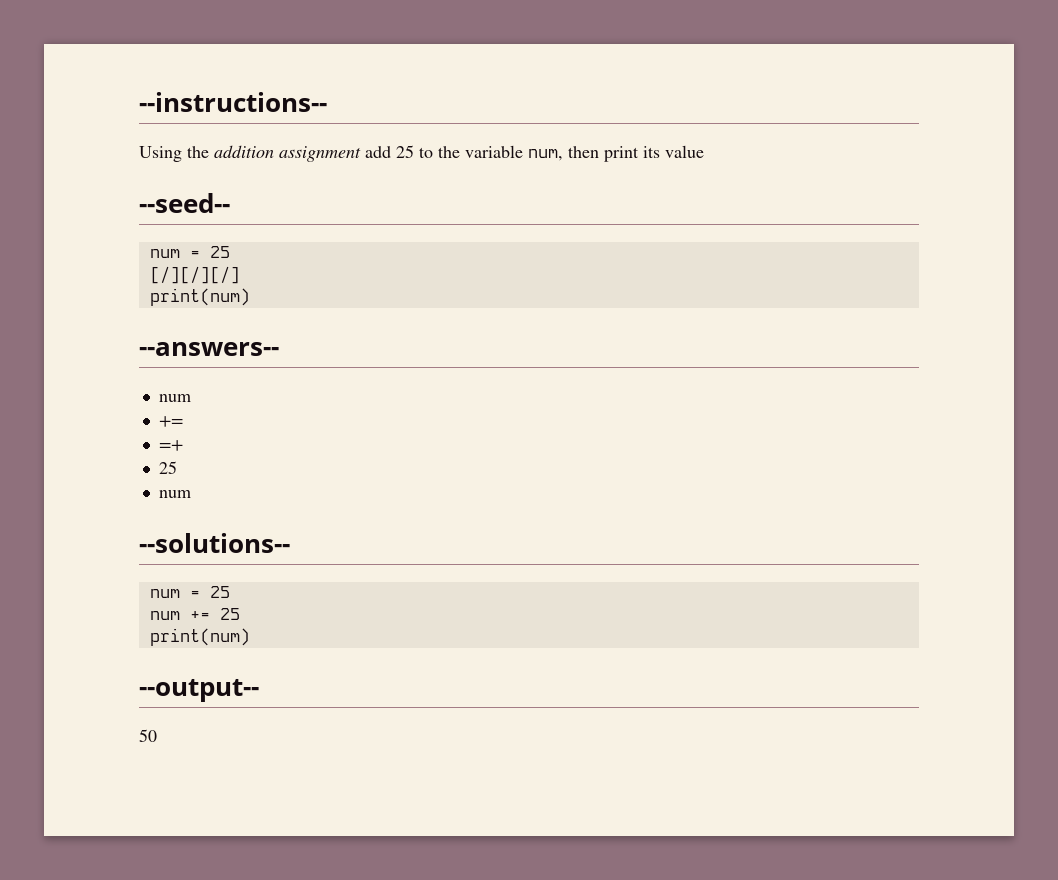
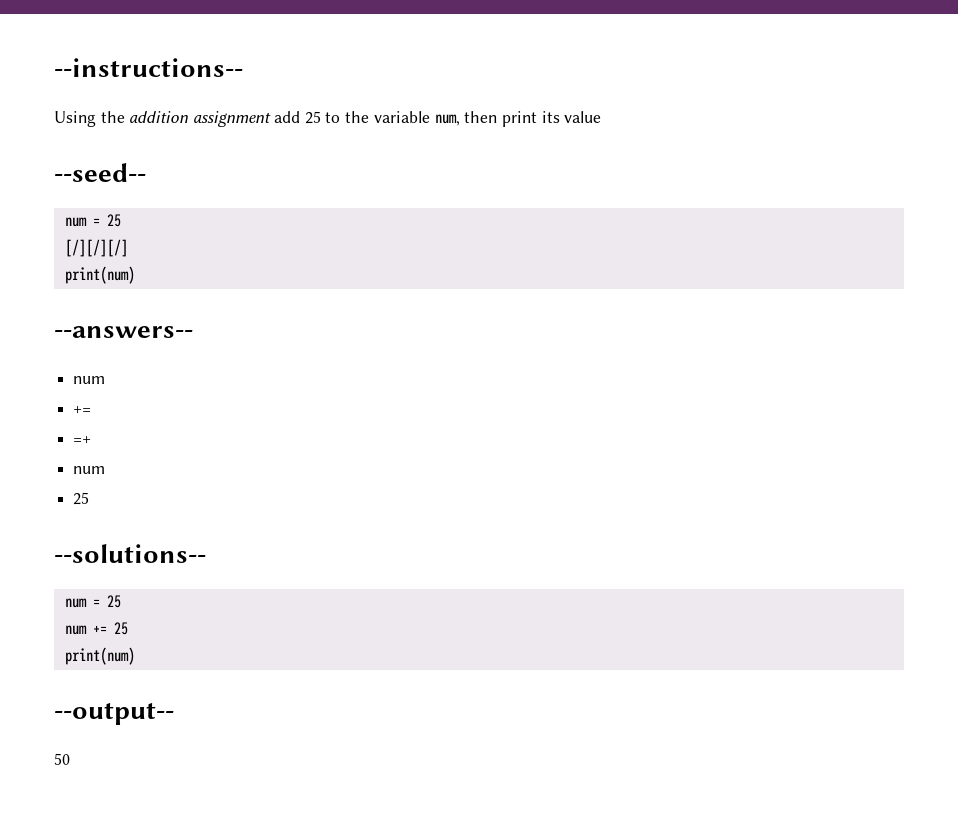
  =+
+ num
  25
- num

